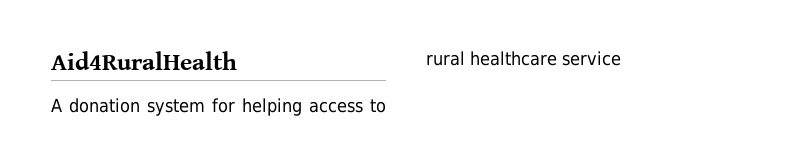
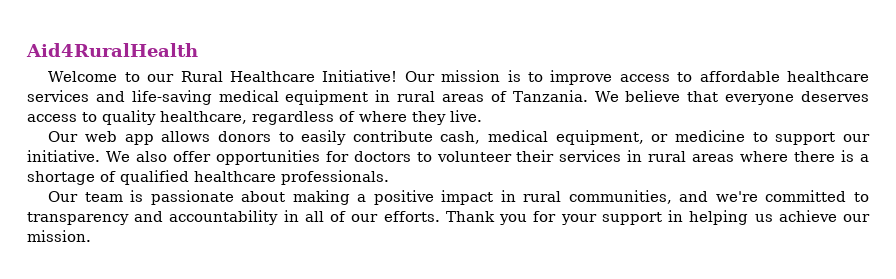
- A donation system for helping access to rural healthcare service
+ Welcome to our Rural Healthcare Initiative! Our mission is to improve access to affordable healthcare services and life-saving medical equipment in rural areas of Tanzania. We believe that everyone deserves access to quality healthcare, regardless of where they live.
+ Our web app allows donors to easily contribute cash, medical equipment, or medicine to support our initiative. We also offer opportunities for doctors to volunteer their services in rural areas where there is a shortage of qualified healthcare professionals.
+ Our team is passionate about making a positive impact in rural communities, and we're committed to transparency and accountability in all of our efforts. Thank you for your support in helping us achieve our mission.

